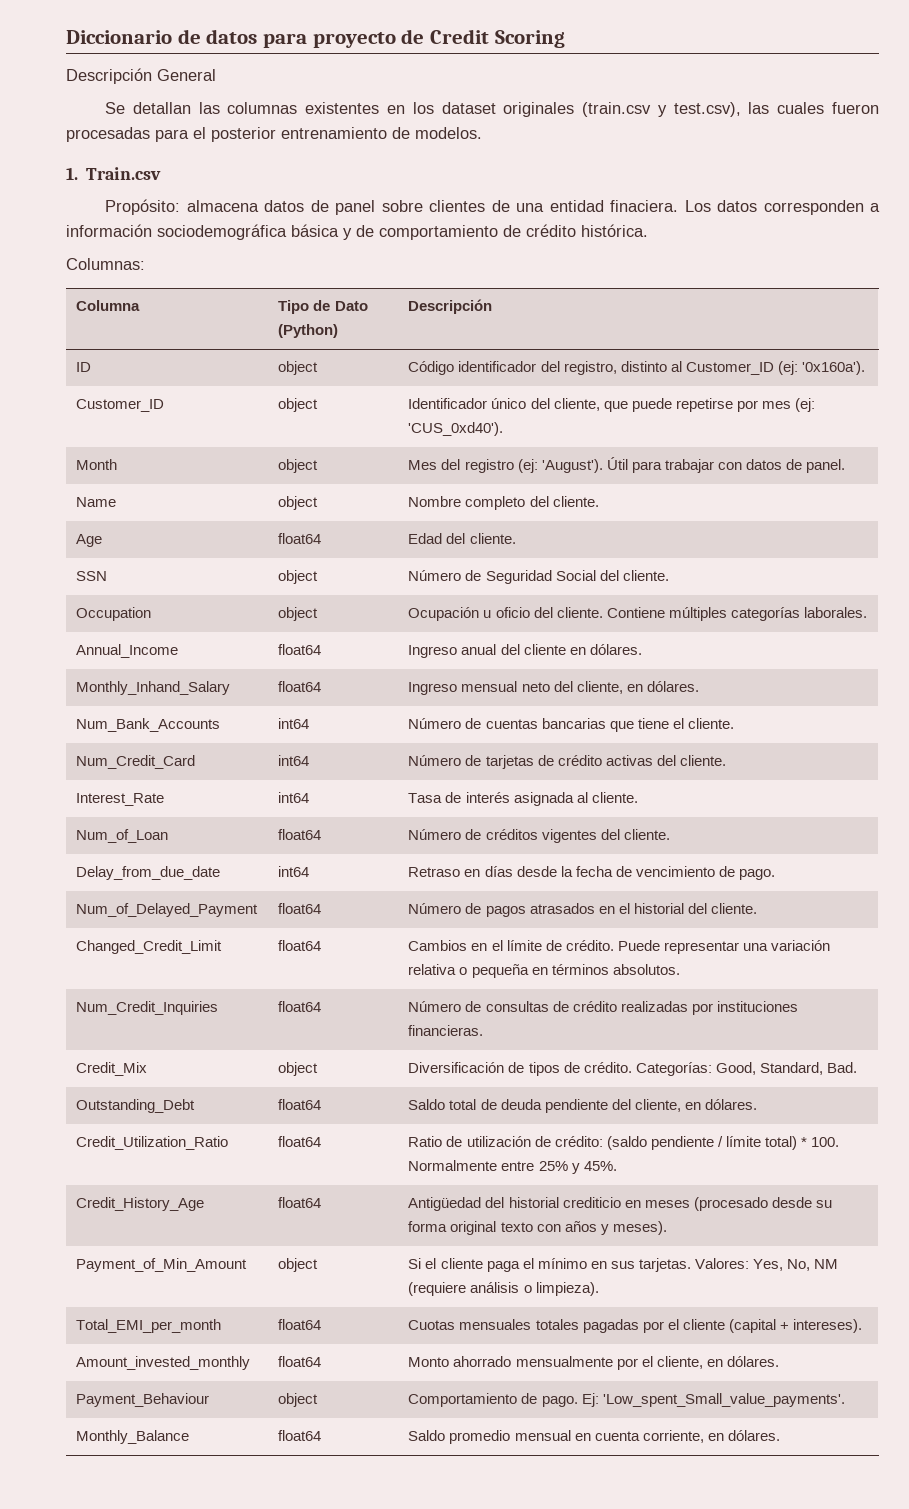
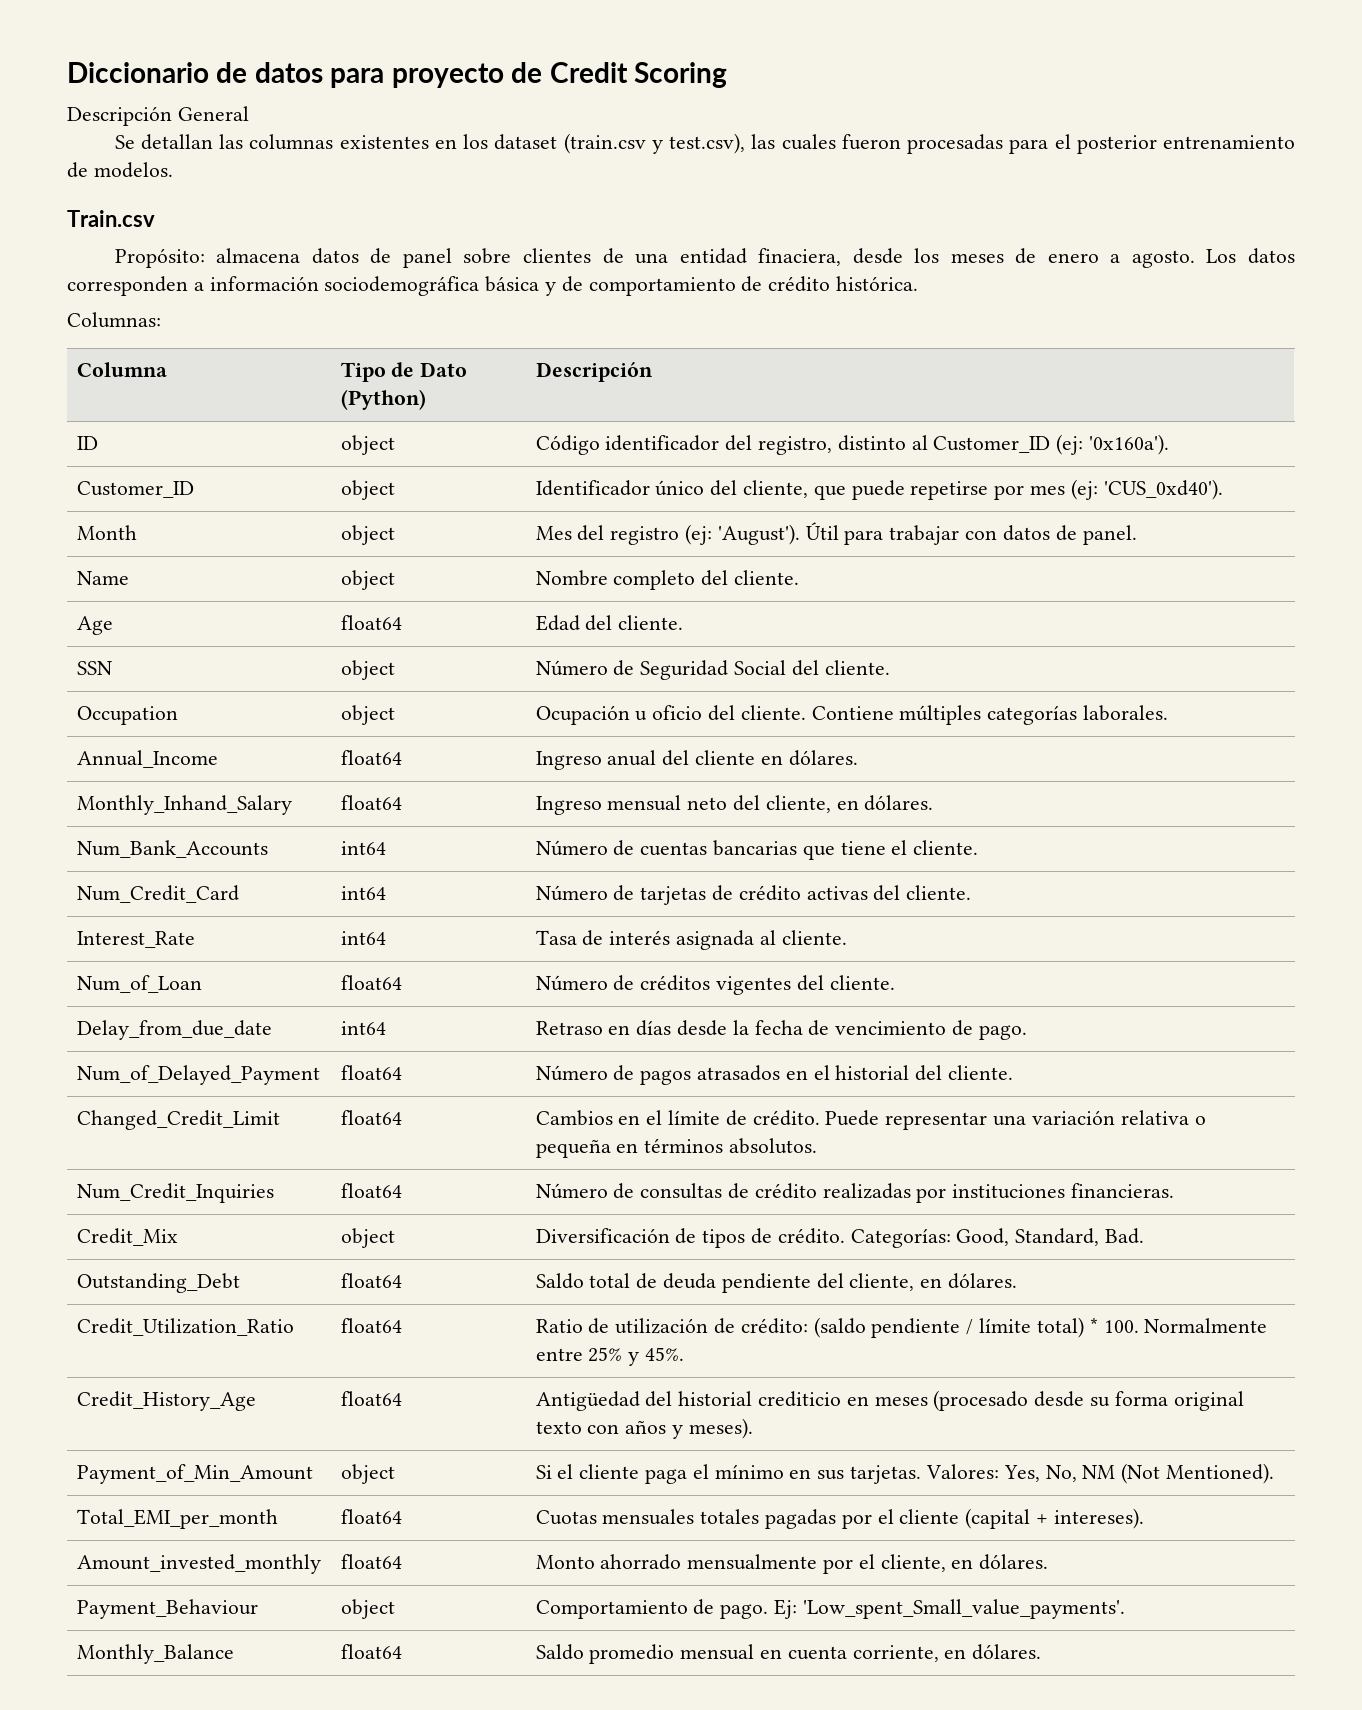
- Se detallan las columnas existentes en los dataset originales (train.csv y test.csv), las cuales fueron procesadas para el posterior entrenamiento de modelos.
+ Se detallan las columnas existentes en los dataset (train.csv y test.csv), las cuales fueron procesadas para el posterior entrenamiento de modelos.
- 1. Train.csv
+ Train.csv
- Propósito: almacena datos de panel sobre clientes de una entidad finaciera.
+ Propósito: almacena datos de panel sobre clientes de una entidad finaciera, desde los meses de enero a agosto.
- Payment_of_Min_Amount | object | Si el cliente paga el mínimo en sus tarjetas. Valores: Yes, No, NM (requiere análisis o limpieza).
+ Payment_of_Min_Amount | object | Si el cliente paga el mínimo en sus tarjetas. Valores: Yes, No, NM (Not Mentioned).

